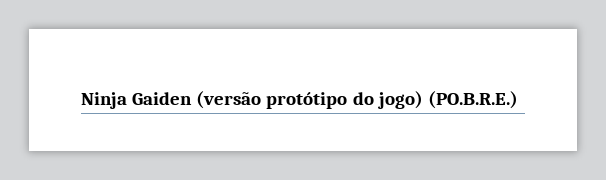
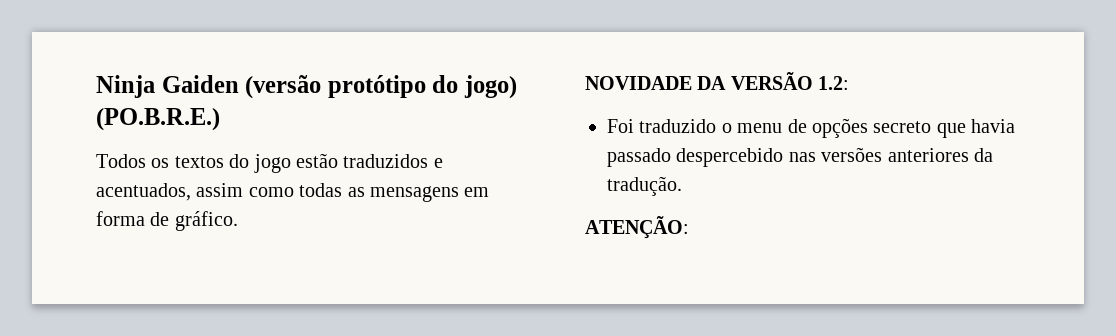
+ Todos os textos do jogo estão traduzidos e acentuados, assim como todas as mensagens em forma de gráfico.
+ NOVIDADE DA VERSÃO 1.2:
+ Foi traduzido o menu de opções secreto que havia passado despercebido nas versões anteriores da tradução.
+ ATENÇÃO:

